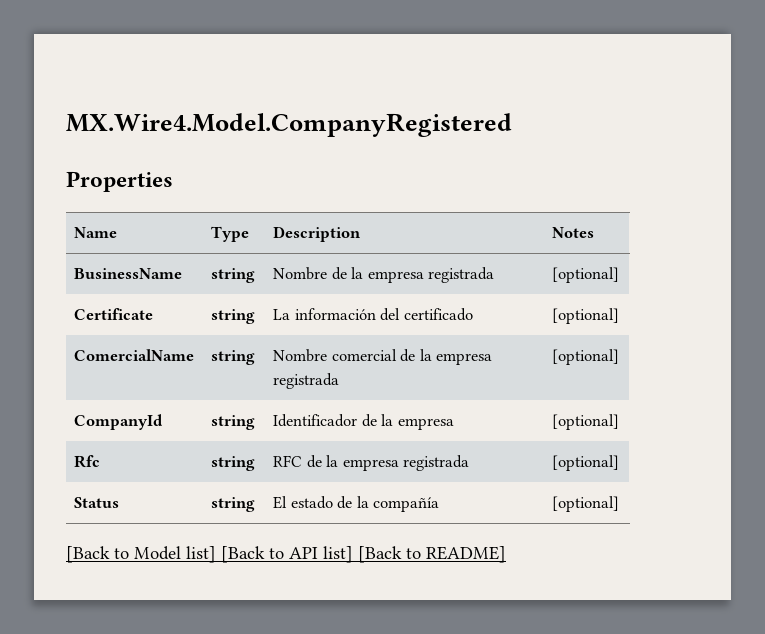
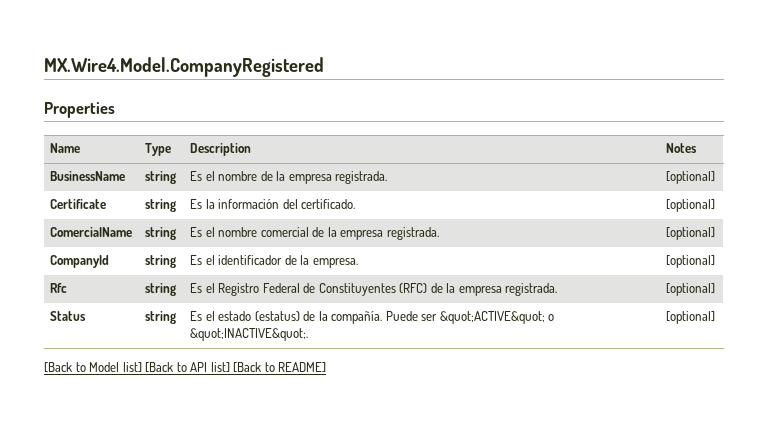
- BusinessName | string | Nombre de la empresa registrada | [optional]
+ BusinessName | string | Es el nombre de la empresa registrada. | [optional]
- Certificate | string | La información del certificado | [optional]
+ Certificate | string | Es la información del certificado. | [optional]
- ComercialName | string | Nombre comercial de la empresa registrada | [optional]
+ ComercialName | string | Es el nombre comercial de la empresa registrada. | [optional]
- CompanyId | string | Identificador de la empresa | [optional]
+ CompanyId | string | Es el identificador de la empresa. | [optional]
- Rfc | string | RFC de la empresa registrada | [optional]
+ Rfc | string | Es el Registro Federal de Constituyentes (RFC) de la empresa registrada. | [optional]
- Status | string | El estado de la compañía | [optional]
+ Status | string | Es el estado (estatus) de la compañía. Puede ser &quot;ACTIVE&quot; o &quot;INACTIVE&quot;. | [optional]

